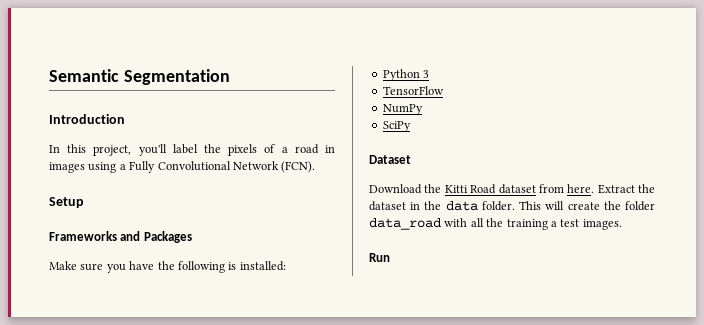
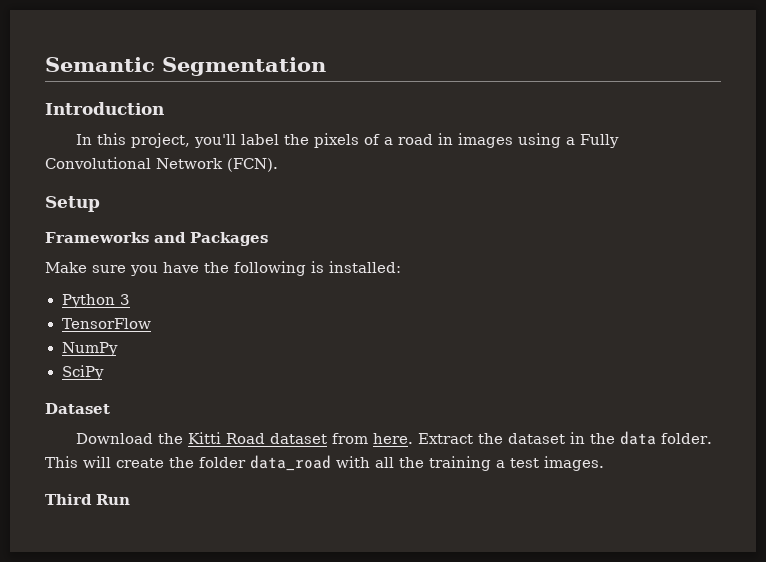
- Run
+ Third Run

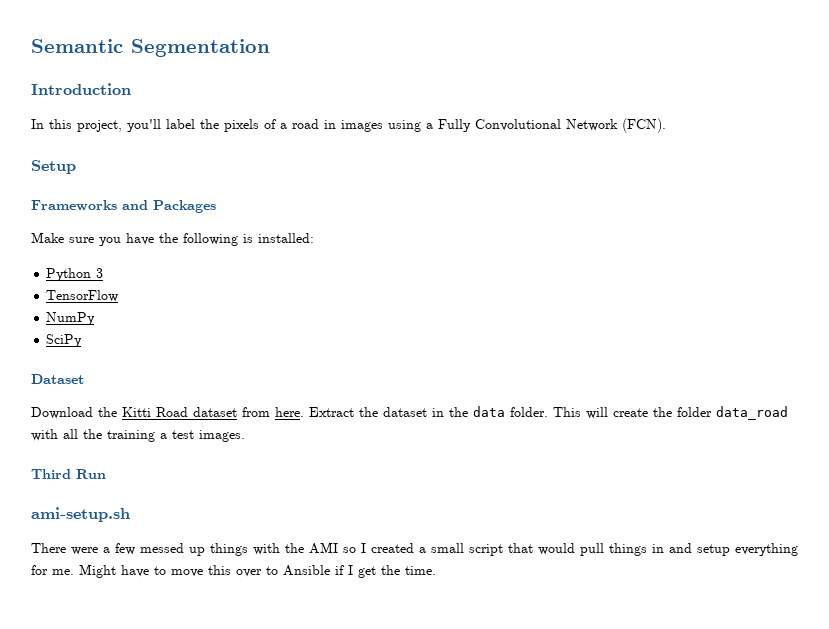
+ ami-setup.sh
+ There were a few messed up things with the AMI so I created a small script that would pull things in and setup everything for me. Might have to move this over to Ansible if I get the time.

